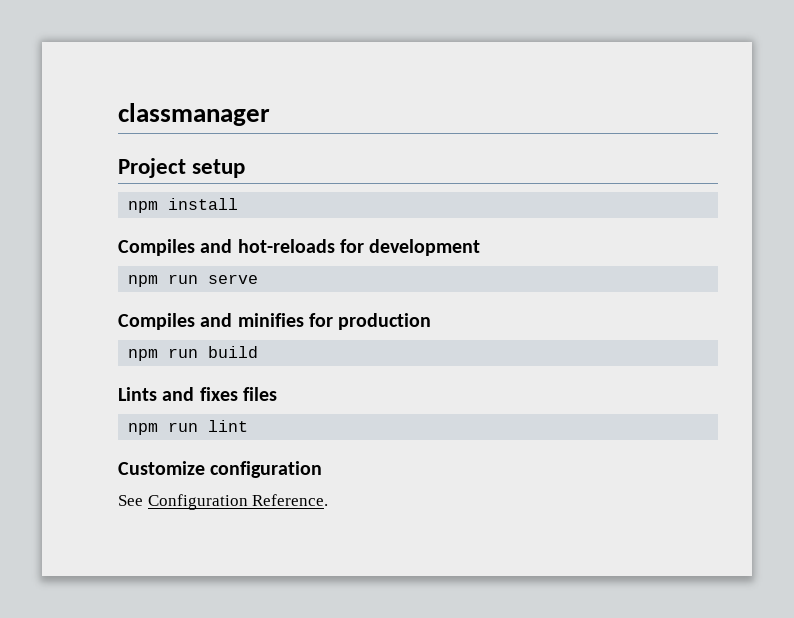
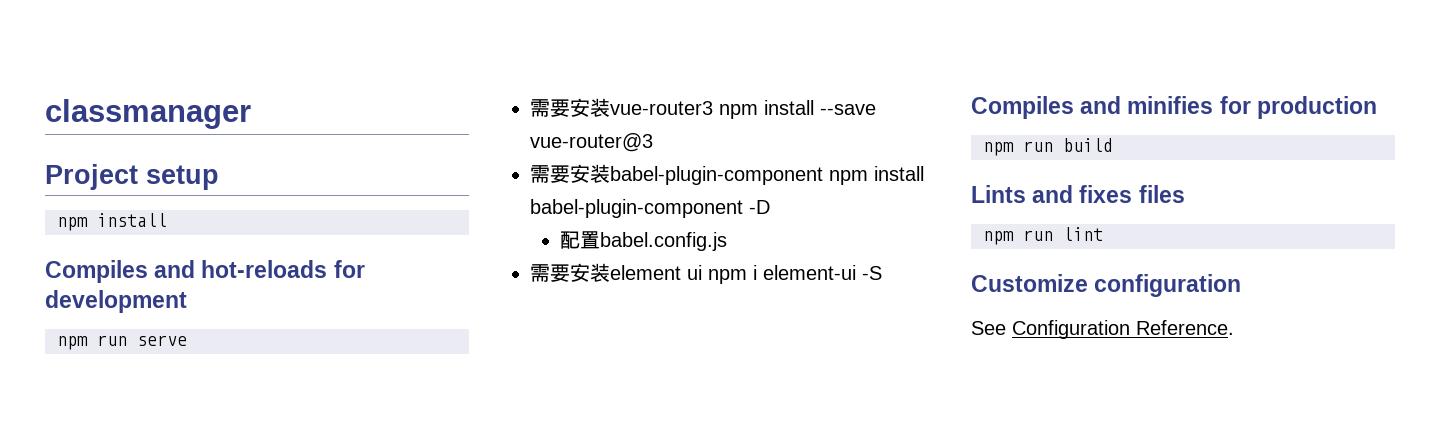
+ 需要安装vue-router3 npm install --save vue-router@3
+ 需要安装babel-plugin-component npm install babel-plugin-component -D
+ 配置babel.config.js
+ 需要安装element ui npm i element-ui -S

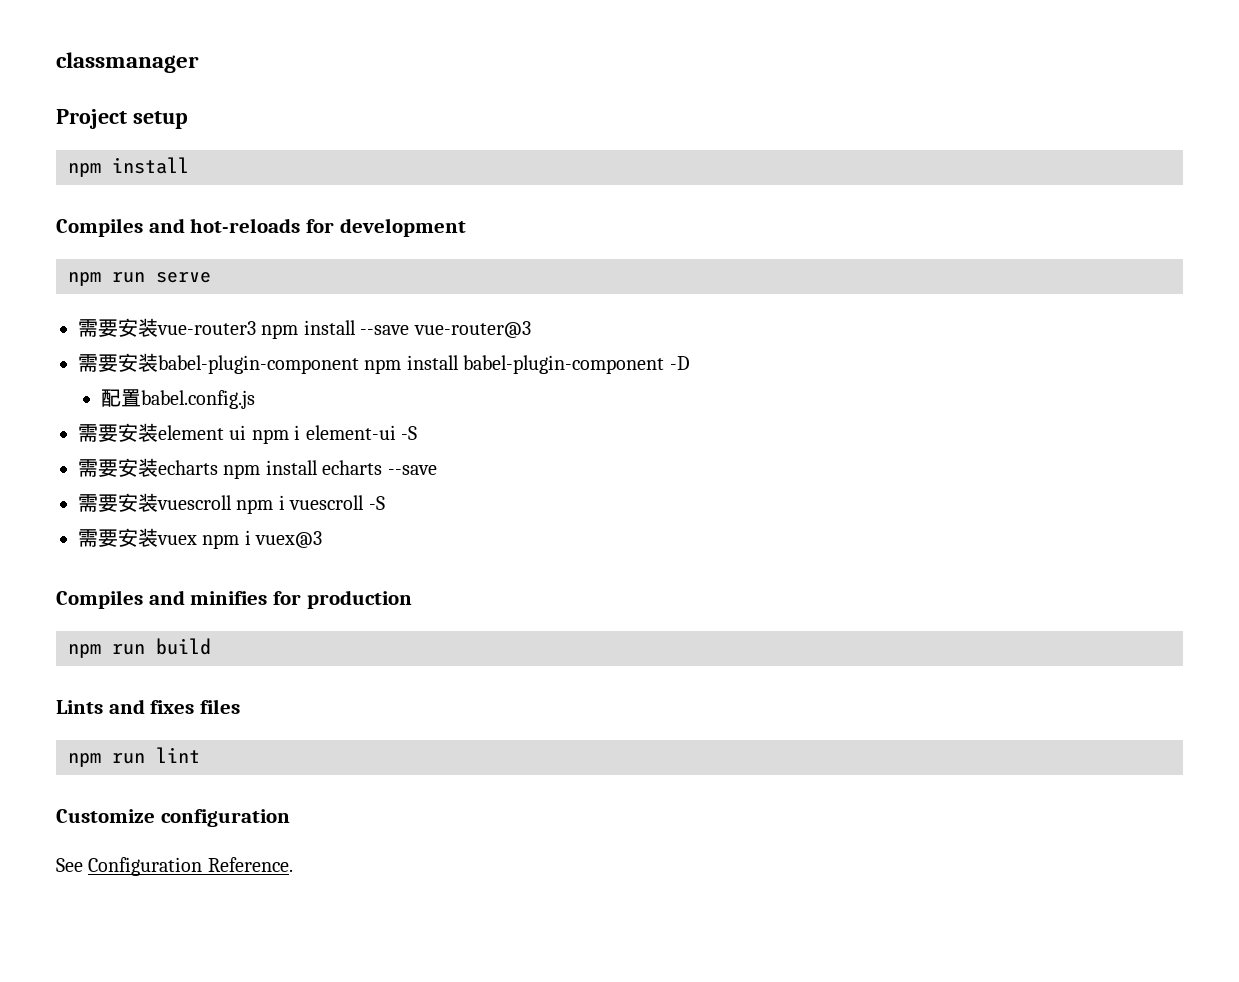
+ 需要安装echarts npm install echarts --save
+ 需要安装vuescroll npm i vuescroll -S
+ 需要安装vuex npm i vuex@3

